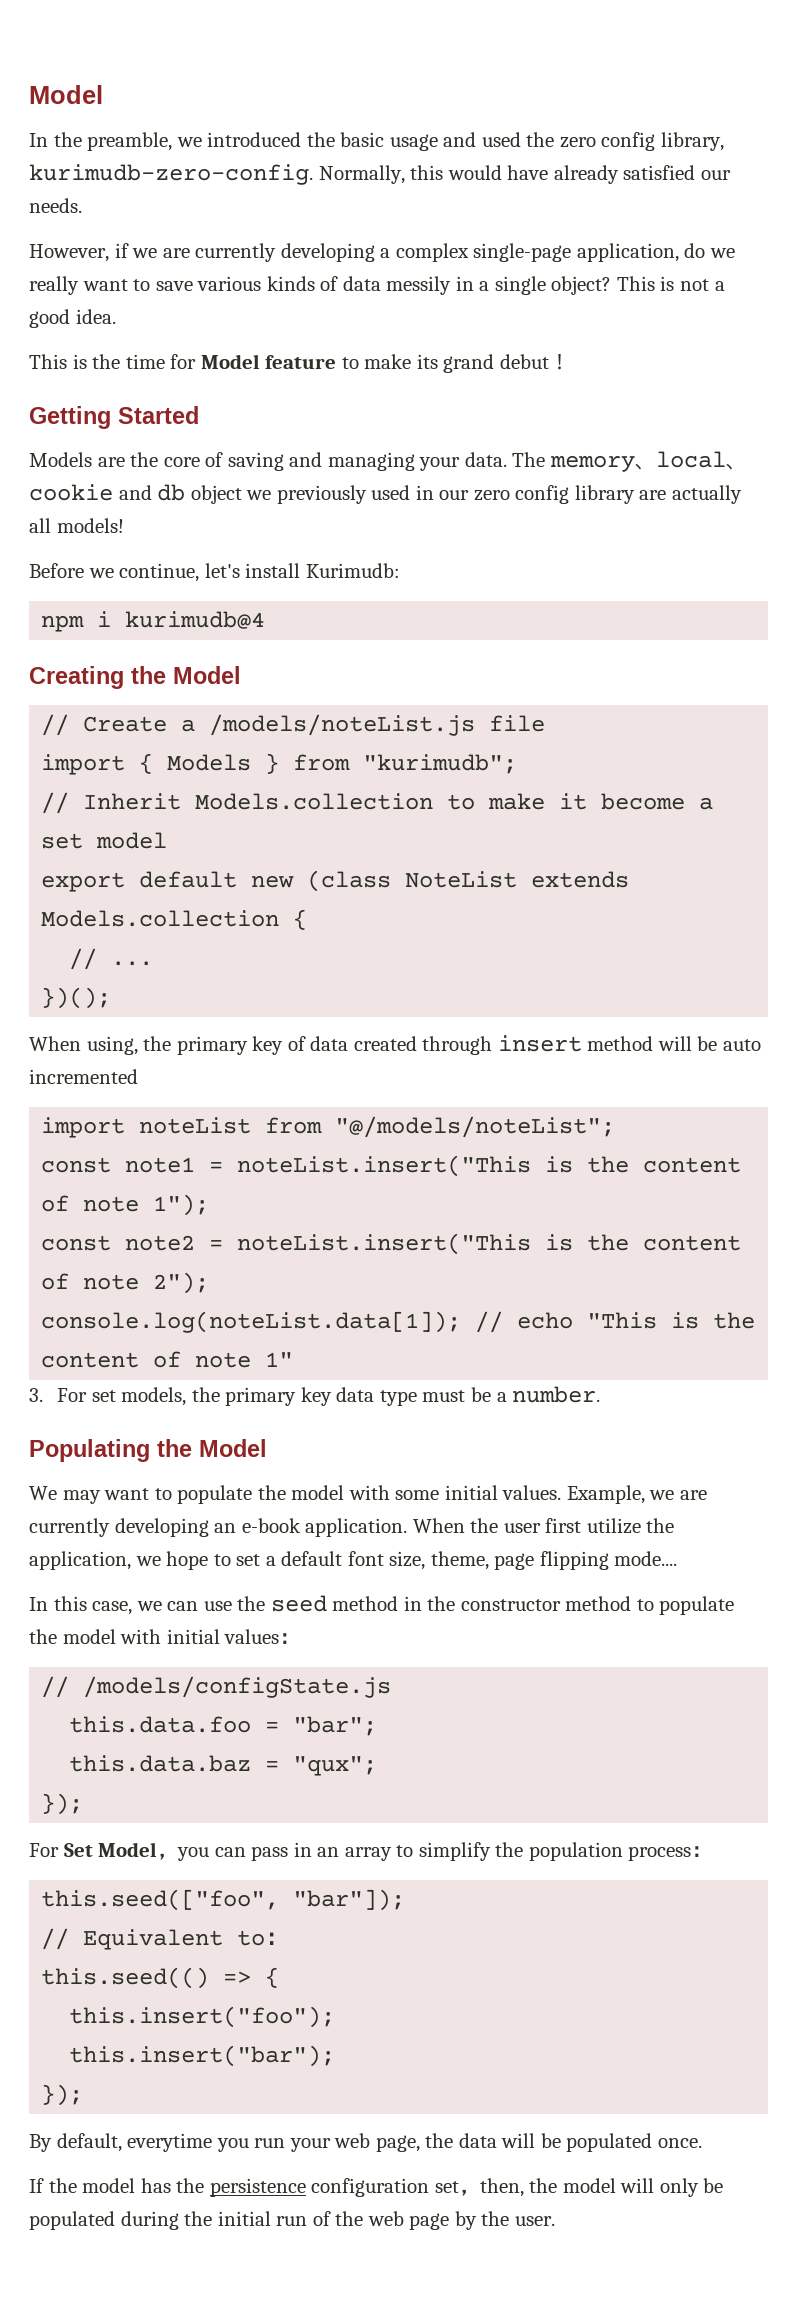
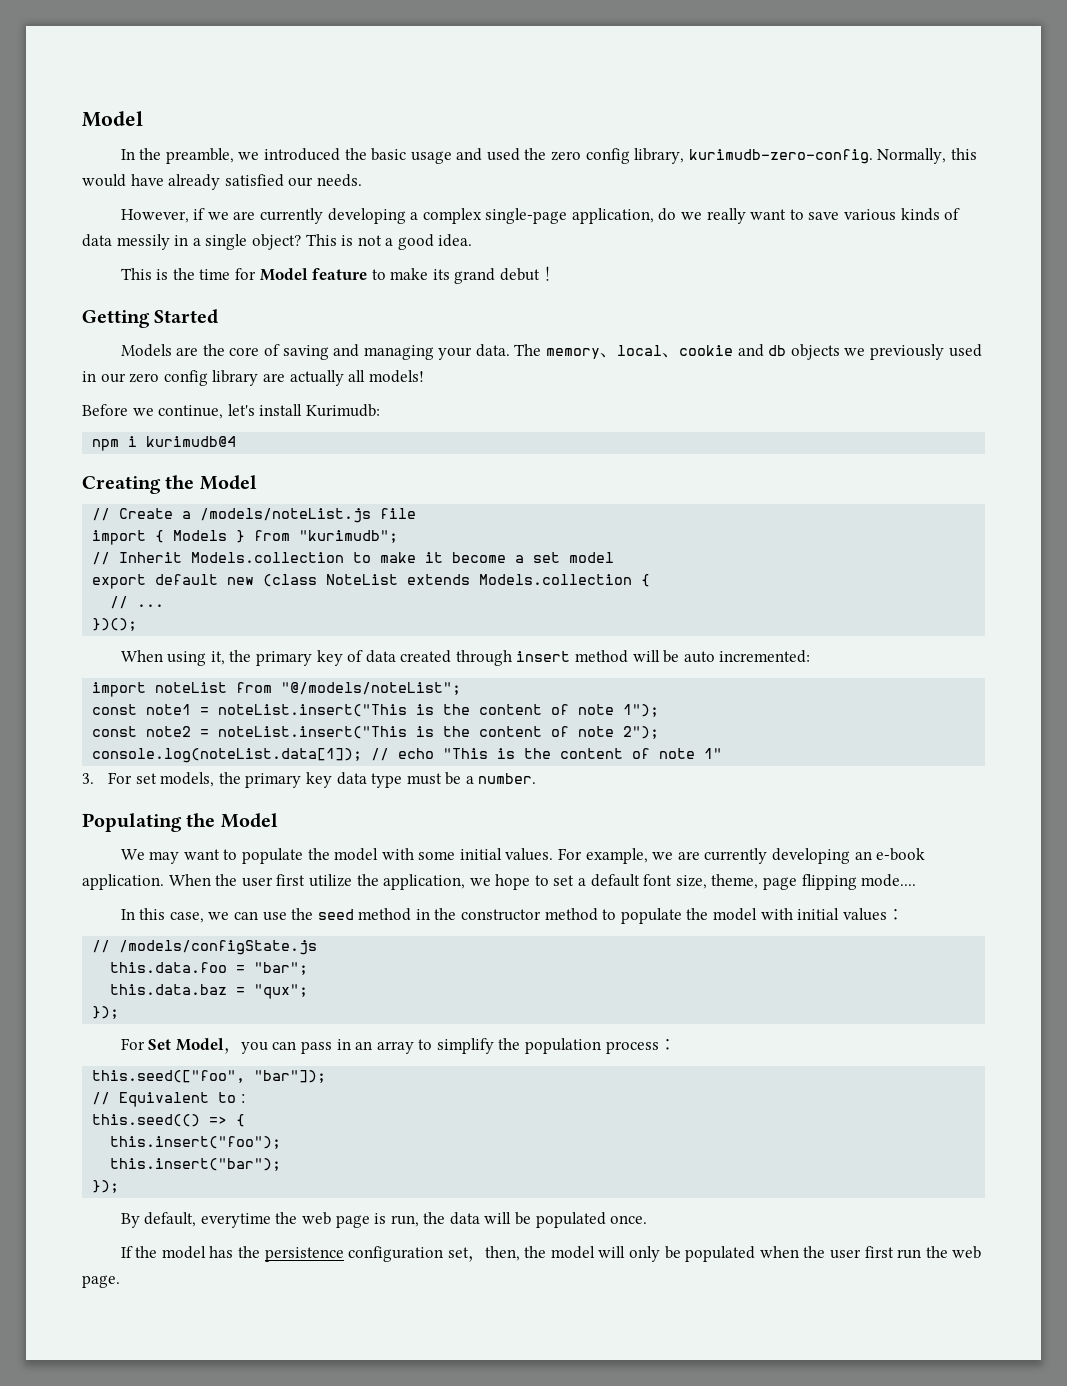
- The memory、local、cookie and db object we previously used in our zero config library are actually all models!
+ The memory、local、cookie and db objects we previously used in our zero config library are actually all models!
- When using, the primary key of data created through insert method will be auto incremented
+ When using it, the primary key of data created through insert method will be auto incremented:
- Example, we are currently developing an e-book application.
+ For example, we are currently developing an e-book application.
- By default, everytime you run your web page, the data will be populated once.
+ By default, everytime the web page is run, the data will be populated once.
- If the model has the persistence configuration set，then, the model will only be populated during the initial run of the web page by the user.
+ If the model has the persistence configuration set，then, the model will only be populated when the user first run the web page.

